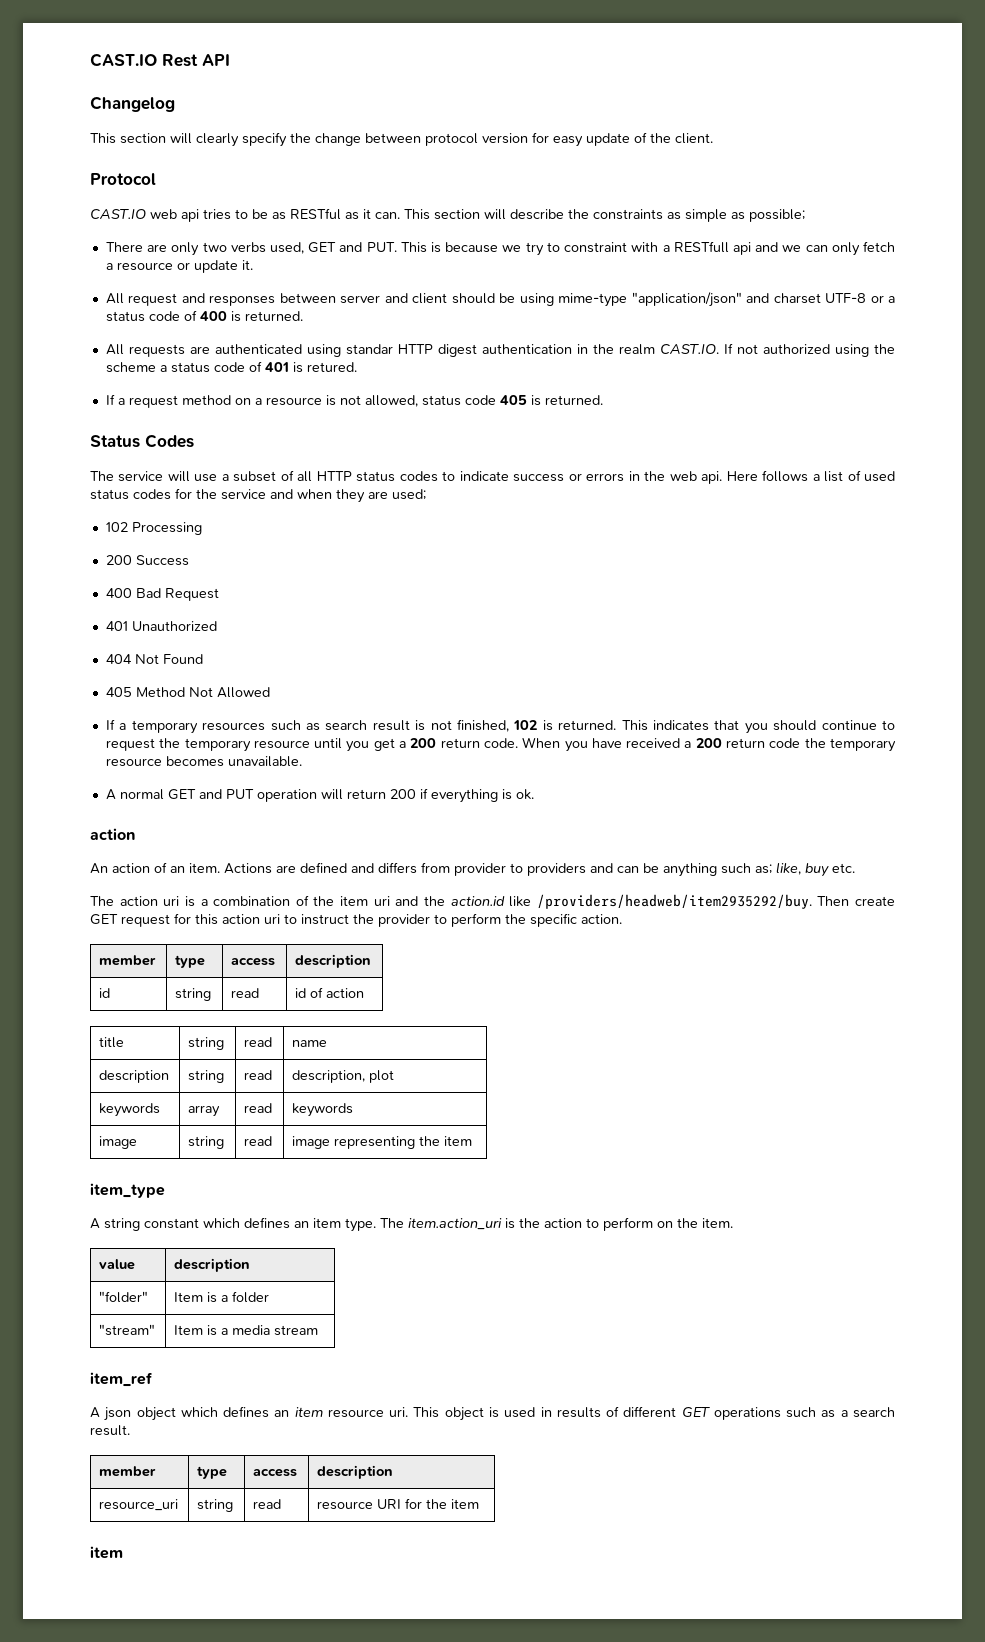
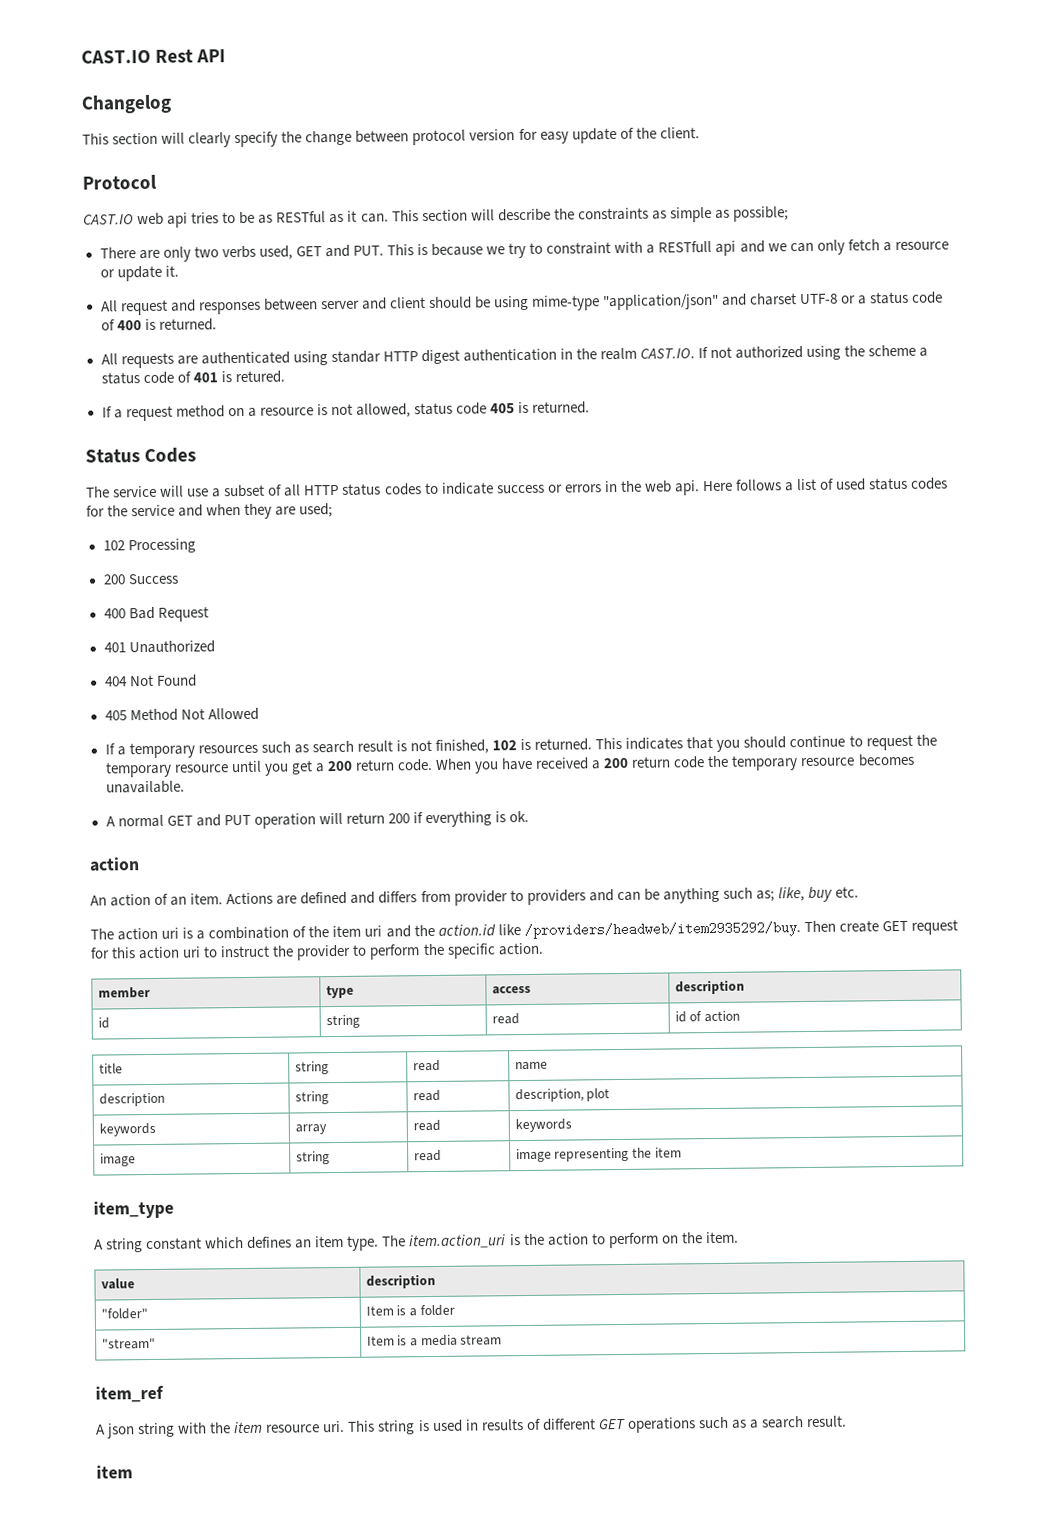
- A json object which defines an item resource uri.
+ A json string with the item resource uri.
- This object is used in results of different GET operations such as a search result.
- member | type | access | description
- resource_uri | string | read | resource URI for the item
+ This string is used in results of different GET operations such as a search result.

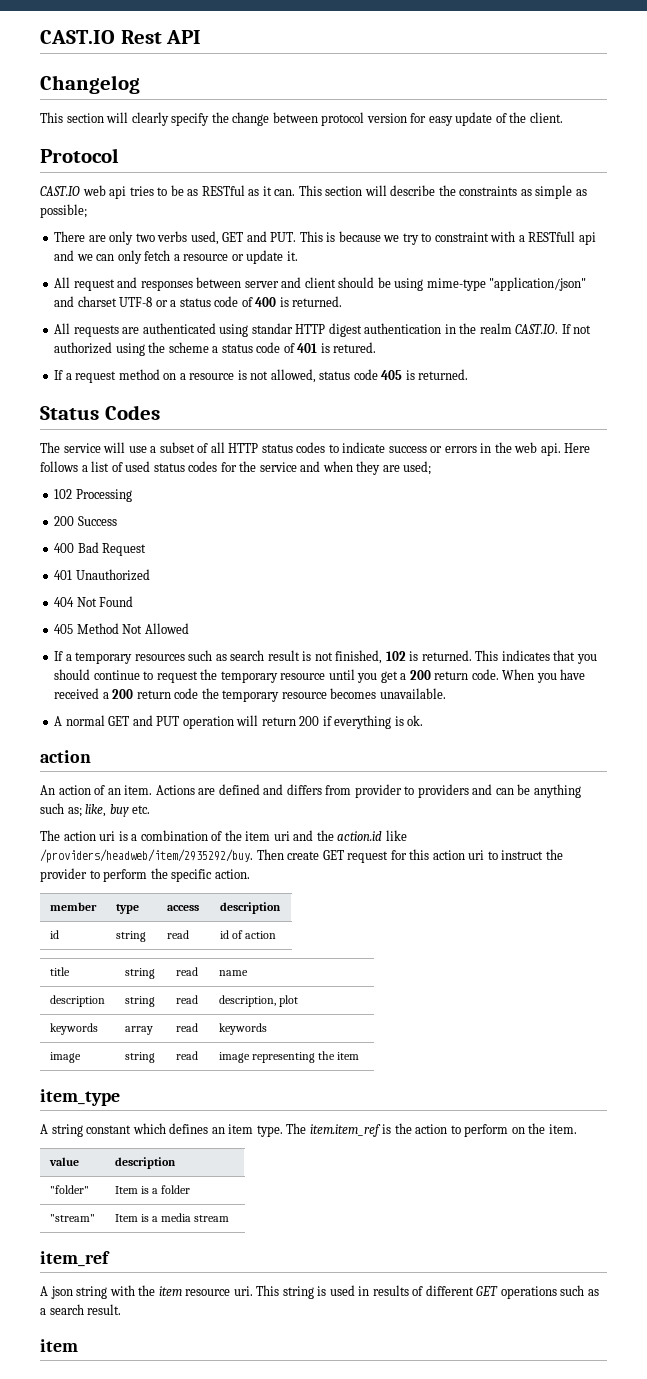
- The action uri is a combination of the item uri and the action.id like /providers/headweb/item2935292/buy.
+ The action uri is a combination of the item uri and the action.id like /providers/headweb/item/2935292/buy.
- The item.action_uri is the action to perform on the item.
+ The item.item_ref is the action to perform on the item.

